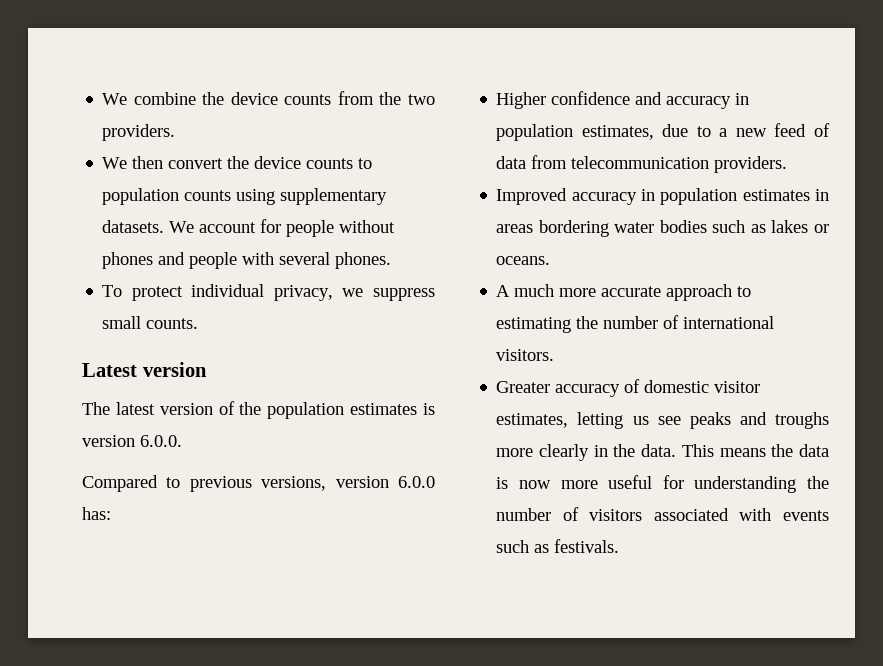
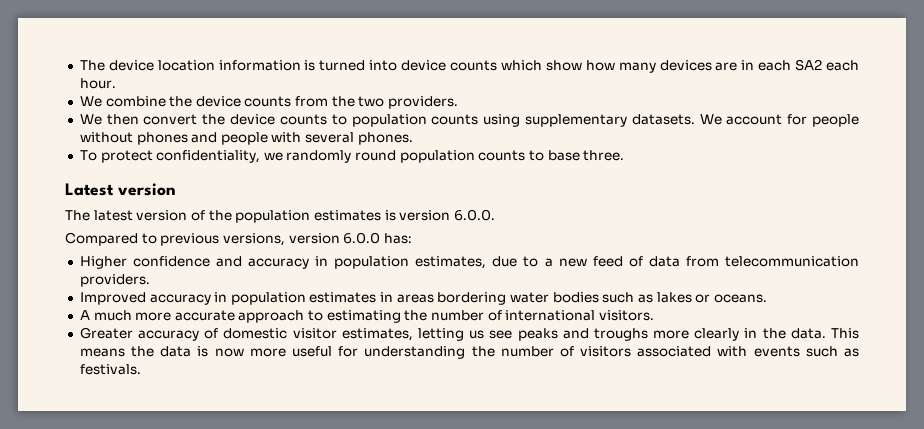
+ The device location information is turned into device counts which show how many devices are in each SA2 each hour.
- To protect individual privacy, we suppress small counts.
+ To protect confidentiality, we randomly round population counts to base three.

